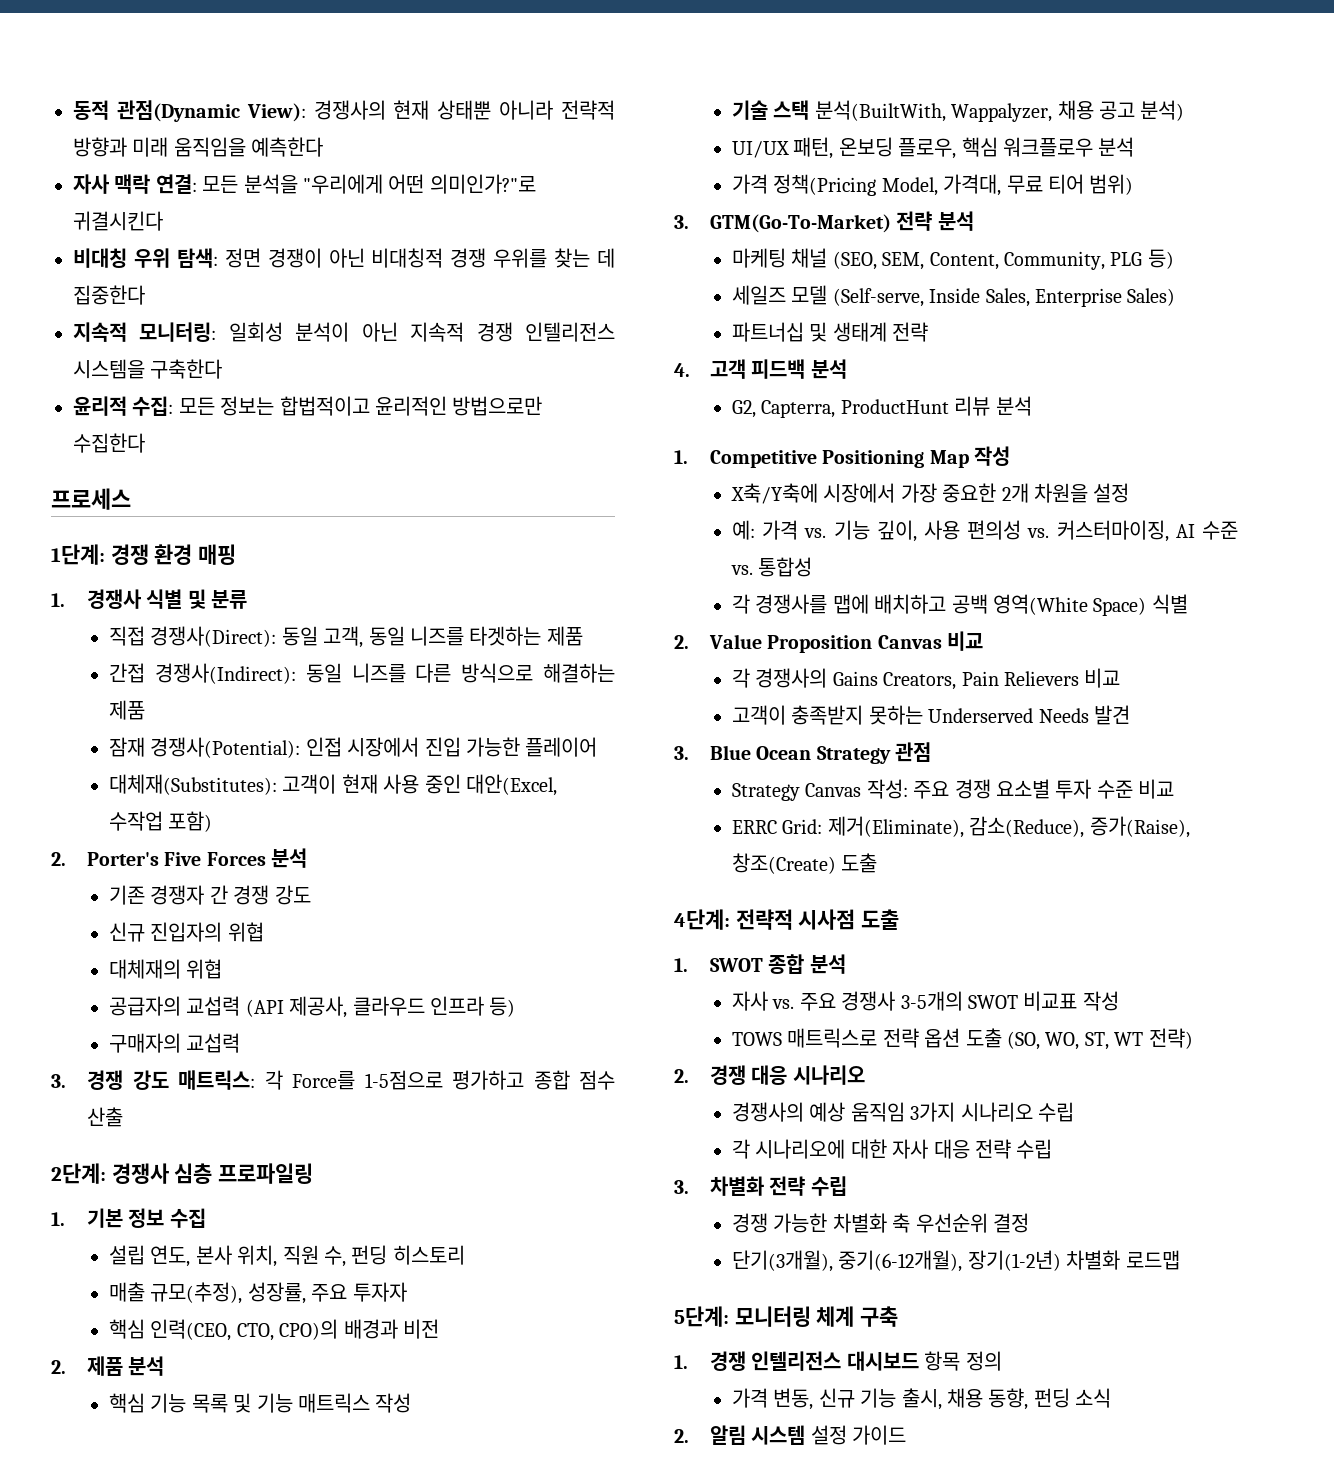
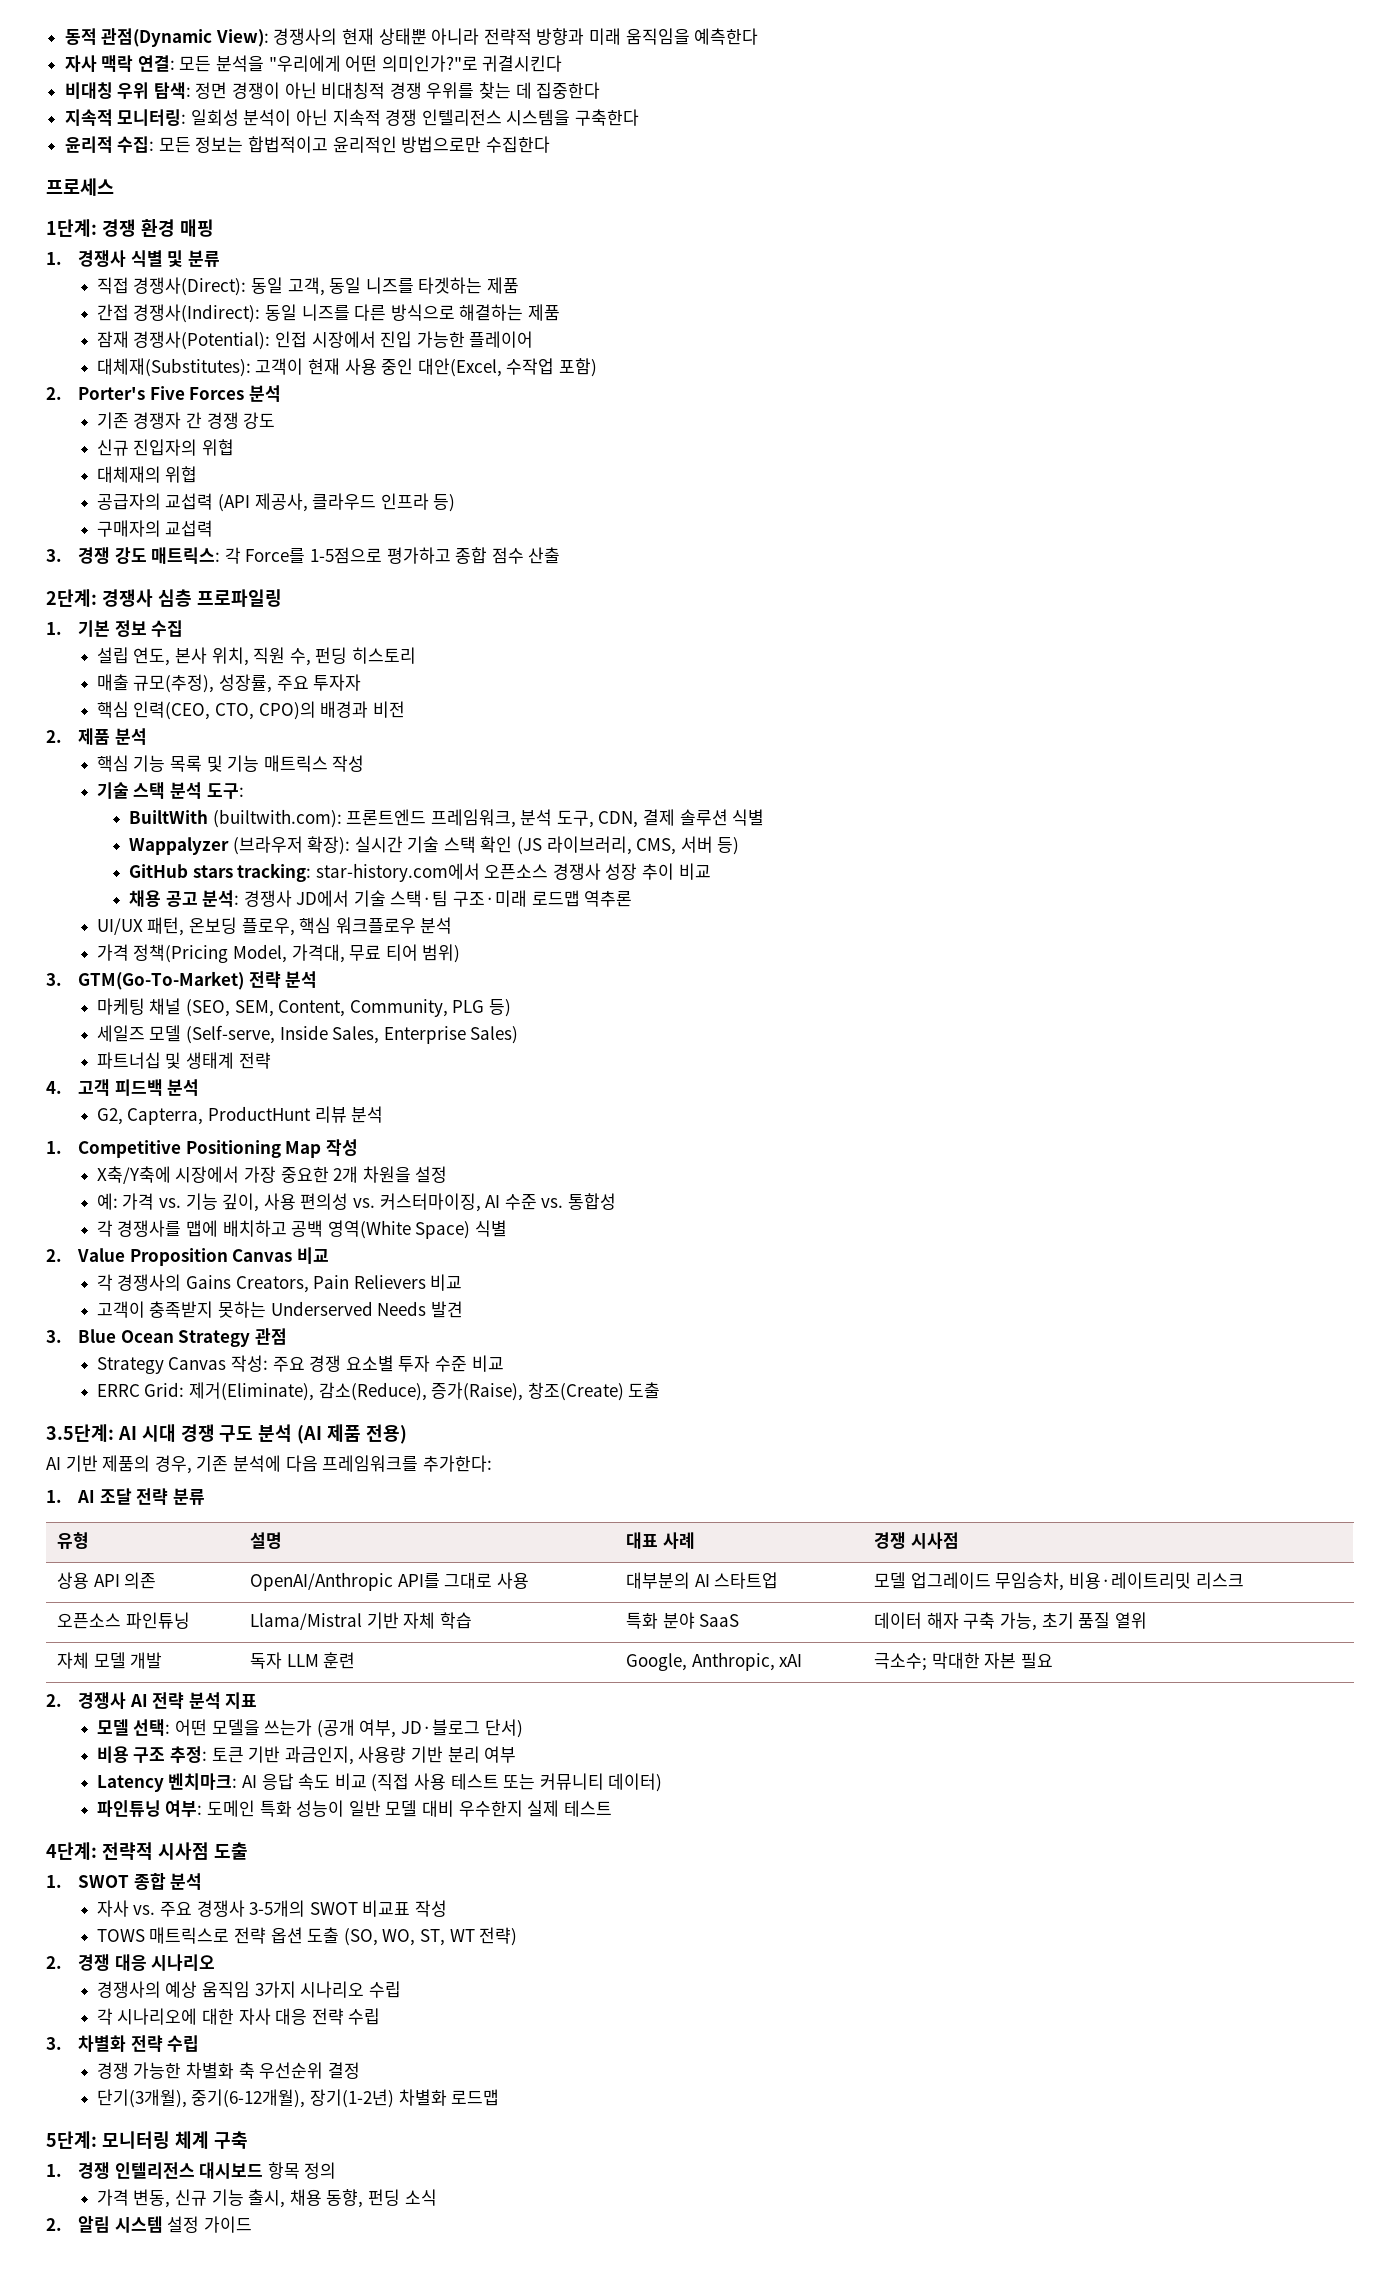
- 기술 스택 분석(BuiltWith, Wappalyzer, 채용 공고 분석)
+ 기술 스택 분석 도구:
+ BuiltWith (builtwith.com): 프론트엔드 프레임워크, 분석 도구, CDN, 결제 솔루션 식별
+ Wappalyzer (브라우저 확장): 실시간 기술 스택 확인 (JS 라이브러리, CMS, 서버 등)
+ GitHub stars tracking: star-history.com에서 오픈소스 경쟁사 성장 추이 비교
+ 채용 공고 분석: 경쟁사 JD에서 기술 스택·팀 구조·미래 로드맵 역추론
+ 3.5단계: AI 시대 경쟁 구도 분석 (AI 제품 전용)
+ AI 기반 제품의 경우, 기존 분석에 다음 프레임워크를 추가한다:
+ 1. AI 조달 전략 분류
+ 유형 | 설명 | 대표 사례 | 경쟁 시사점
+ 상용 API 의존 | OpenAI/Anthropic API를 그대로 사용 | 대부분의 AI 스타트업 | 모델 업그레이드 무임승차, 비용·레이트리밋 리스크
+ 오픈소스 파인튜닝 | Llama/Mistral 기반 자체 학습 | 특화 분야 SaaS | 데이터 해자 구축 가능, 초기 품질 열위
+ 자체 모델 개발 | 독자 LLM 훈련 | Google, Anthropic, xAI | 극소수; 막대한 자본 필요
+ 2. 경쟁사 AI 전략 분석 지표
+ 모델 선택: 어떤 모델을 쓰는가 (공개 여부, JD·블로그 단서)
+ 비용 구조 추정: 토큰 기반 과금인지, 사용량 기반 분리 여부
+ Latency 벤치마크: AI 응답 속도 비교 (직접 사용 테스트 또는 커뮤니티 데이터)
+ 파인튜닝 여부: 도메인 특화 성능이 일반 모델 대비 우수한지 실제 테스트

